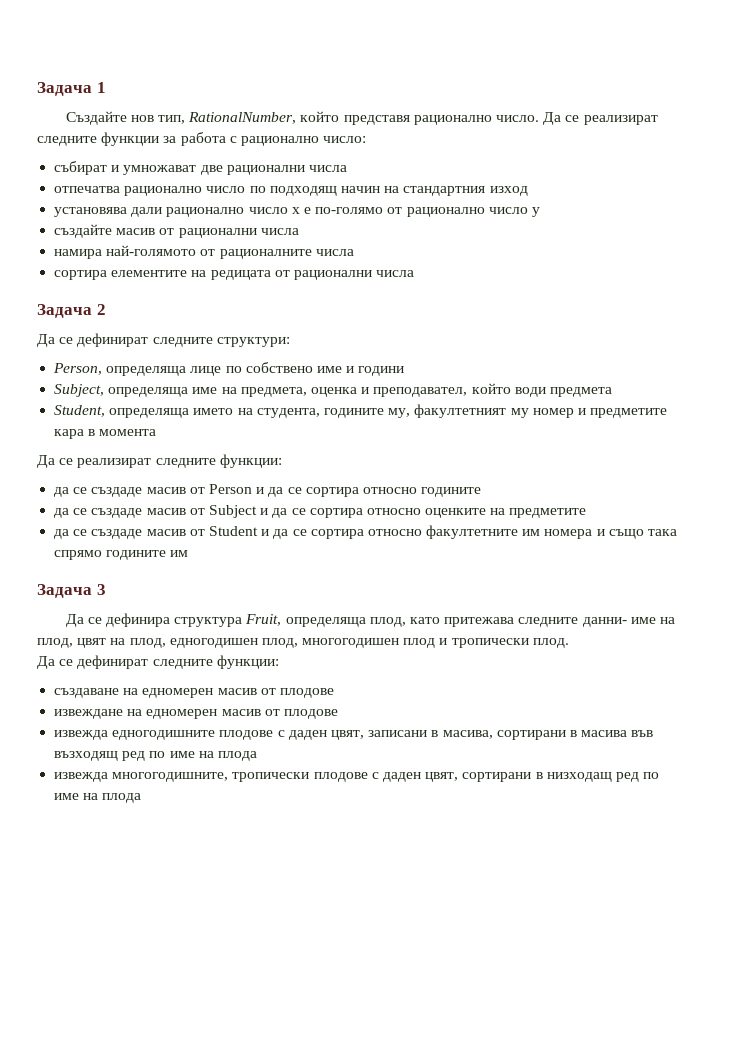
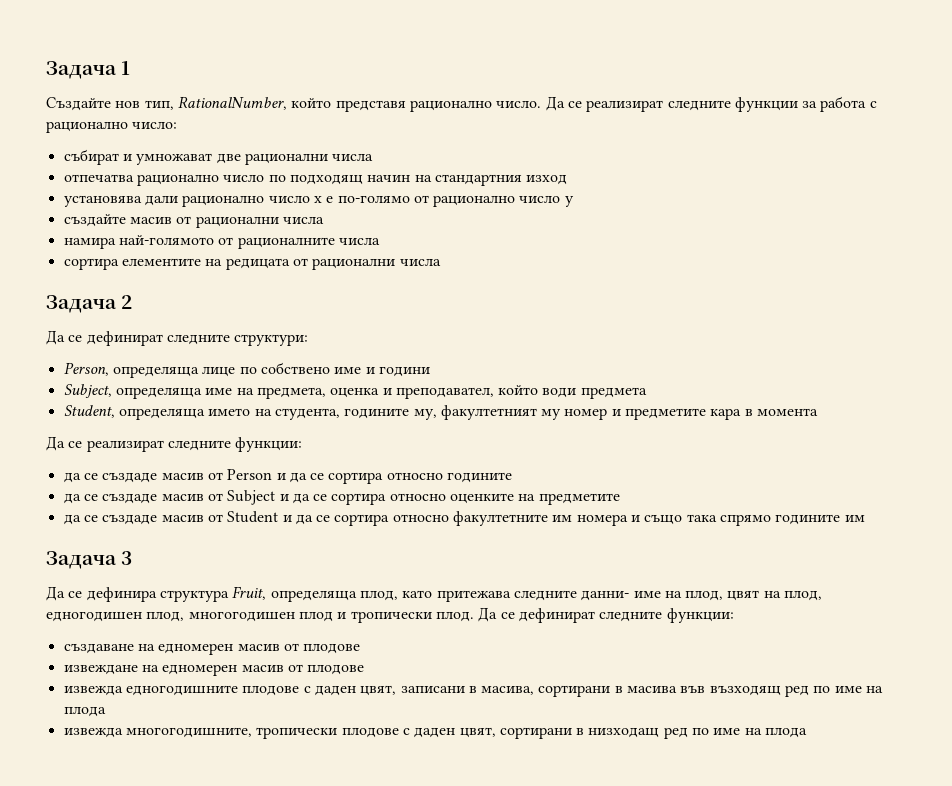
- Да се дефинира структура Fruit, определяща плод, като притежава следните данни- име на плод, цвят на плод, едногодишен плод, многогодишен плод и тропически плод.
- Да се дефинират следните функции:
+ Да се дефинира структура Fruit, определяща плод, като притежава следните данни- име на плод, цвят на плод, едногодишен плод, многогодишен плод и тропически плод. Да се дефинират следните функции:

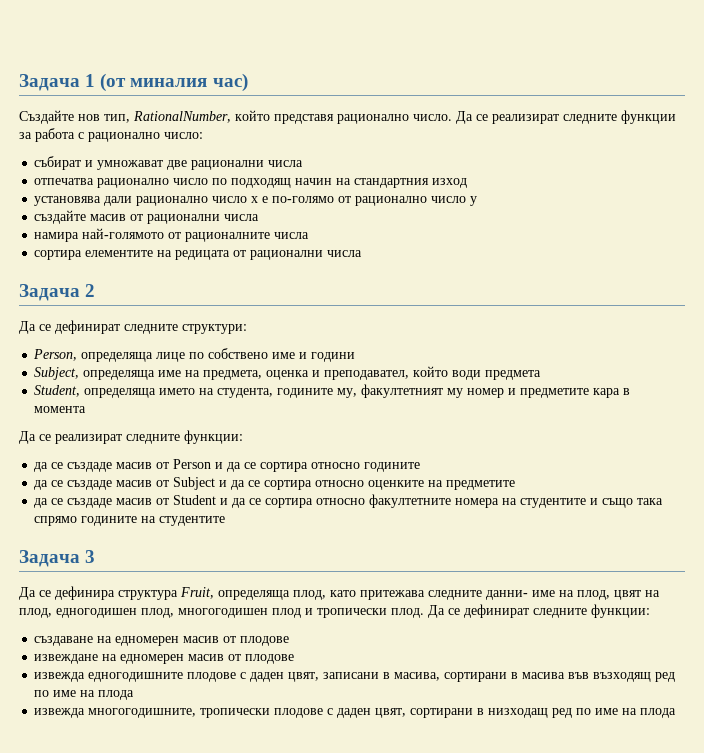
- Задача 1
+ Задача 1 (от миналия час)
- да се създаде масив от Student и да се сортира относно факултетните им номера и също така спрямо годините им
+ да се създаде масив от Student и да се сортира относно факултетните номера на студентите и също така спрямо годините на студентите

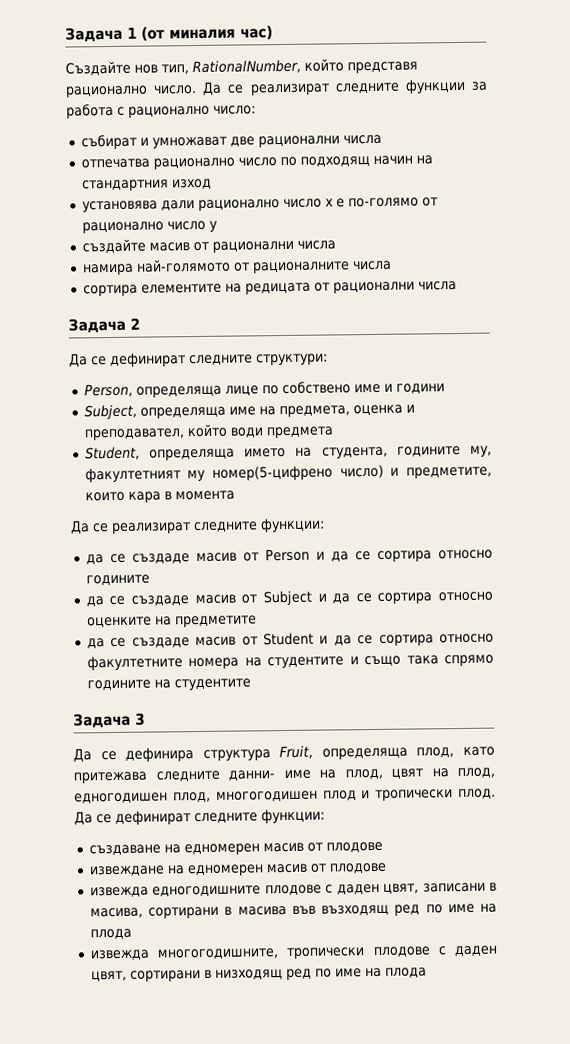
- Student, определяща името на студента, годините му, факултетният му номер и предметите кара в момента
+ Student, определяща името на студента, годините му, факултетният му номер(5-цифрено число) и предметите, които кара в момента
- извежда многогодишните, тропически плодове с даден цвят, сортирани в низходащ ред по име на плода
+ извежда многогодишните, тропически плодове с даден цвят, сортирани в низходящ ред по име на плода

